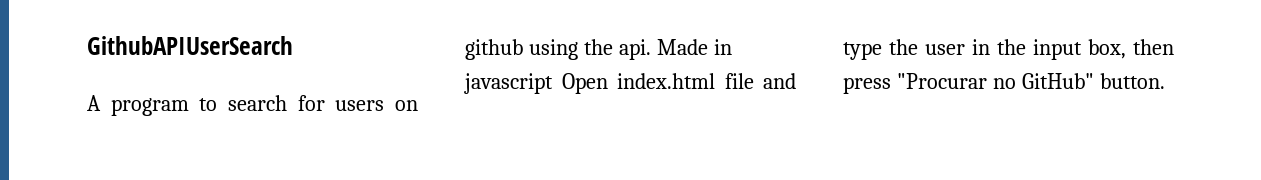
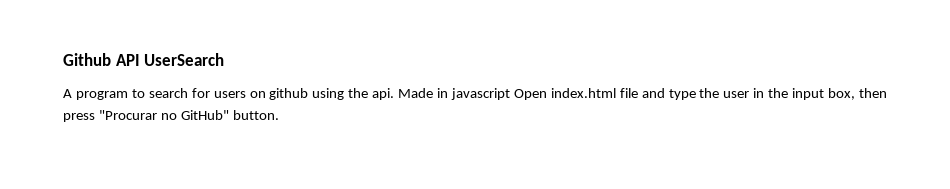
- GithubAPIUserSearch
+ Github API UserSearch

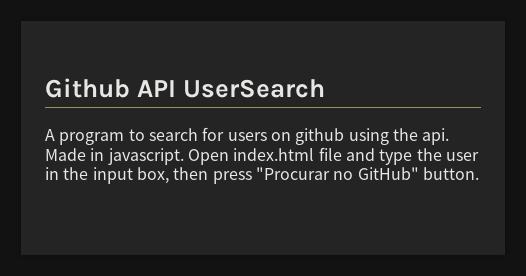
- Made in javascript Open index.html file and type the user in the input box, then press "Procurar no GitHub" button.
+ Made in javascript. Open index.html file and type the user in the input box, then press "Procurar no GitHub" button.

